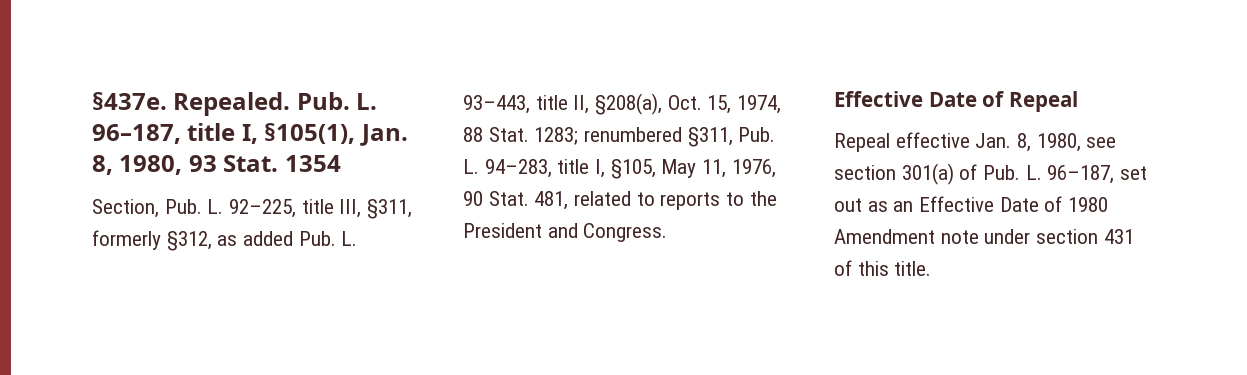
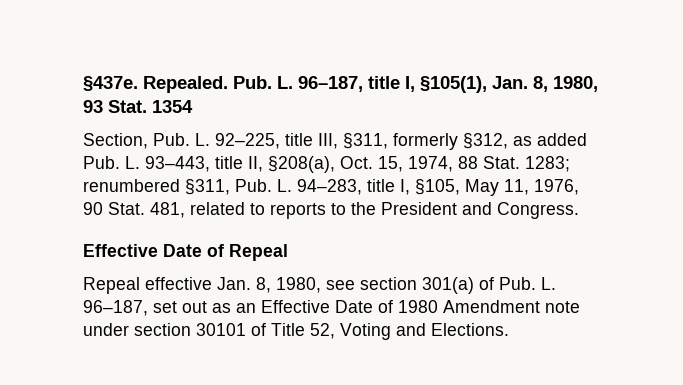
- Repeal effective Jan. 8, 1980, see section 301(a) of Pub. L. 96–187, set out as an Effective Date of 1980 Amendment note under section 431 of this title.
+ Repeal effective Jan. 8, 1980, see section 301(a) of Pub. L. 96–187, set out as an Effective Date of 1980 Amendment note under section 30101 of Title 52, Voting and Elections.

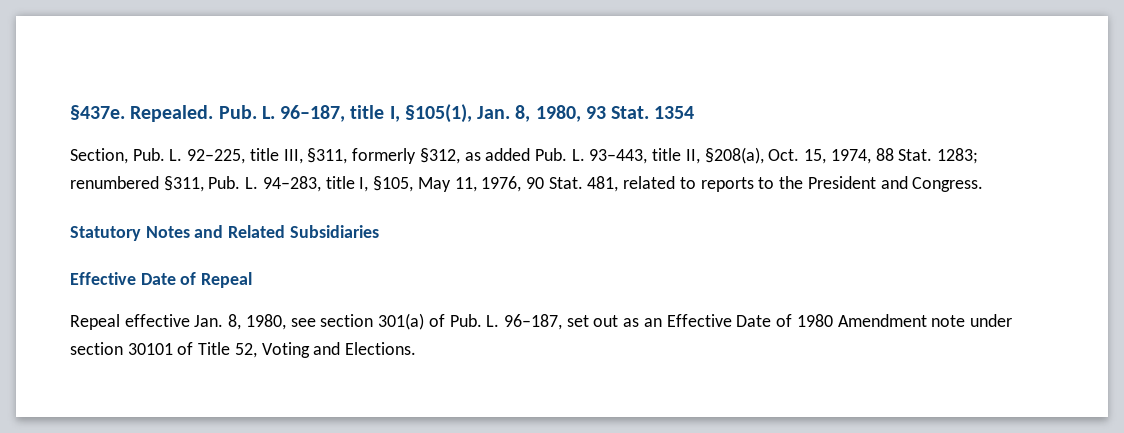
+ Statutory Notes and Related Subsidiaries

